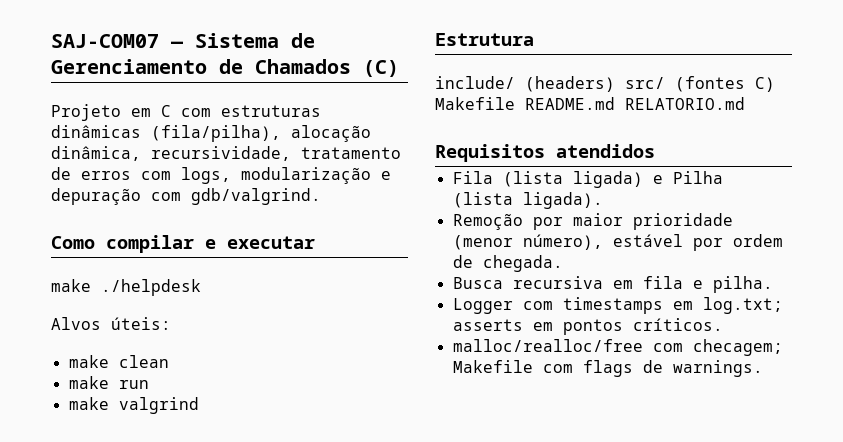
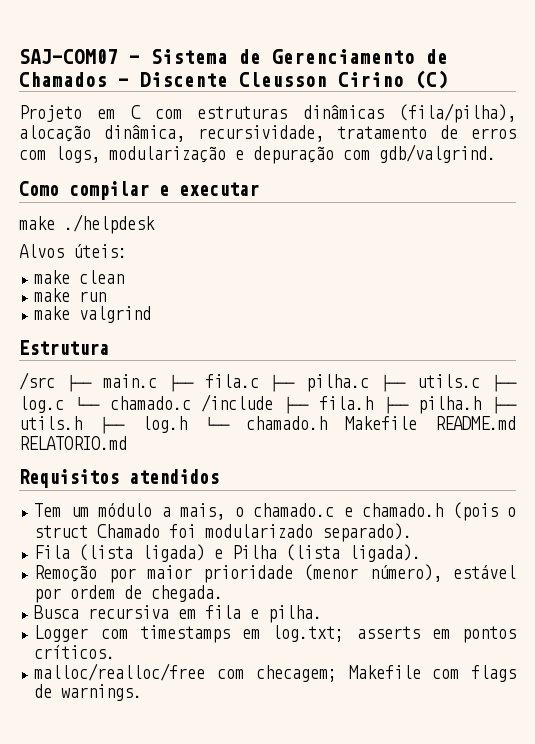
- SAJ-COM07 — Sistema de Gerenciamento de Chamados (C)
+ SAJ-COM07 — Sistema de Gerenciamento de Chamados - Discente Cleusson Cirino (C)
- include/ (headers) src/ (fontes C) Makefile README.md RELATORIO.md
+ /src ├── main.c ├── fila.c ├── pilha.c ├── utils.c ├── log.c └── chamado.c /include ├── fila.h ├── pilha.h ├── utils.h ├── log.h └── chamado.h Makefile README.md RELATORIO.md
+ Tem um módulo a mais, o chamado.c e chamado.h (pois o struct Chamado foi modularizado separado).

